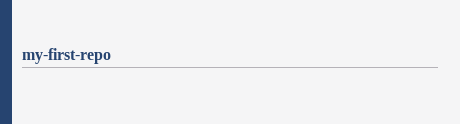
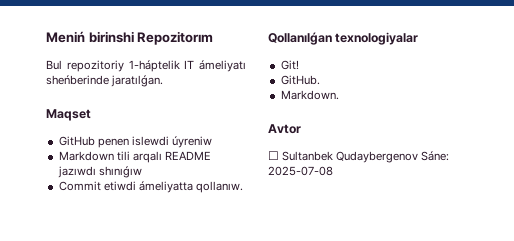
- my-first-repo
+ Meniń birinshi Repozitorım
+ Bul repozitoriy 1-háptelik IT ámeliyatı sheńberinde jaratılǵan.
+ Maqset
+ GitHub penen islewdi úyreniw
+ Markdown tili arqalı README jazıwdı shınıǵıw
+ Commit etiwdi ámeliyatta qollanıw.
+ Qollanılǵan texnologiyalar
+ Git!
+ GitHub.
+ Markdown.
+ Avtor
+ ☐ Sultanbek Qudaybergenov Sáne: 2025-07-08

